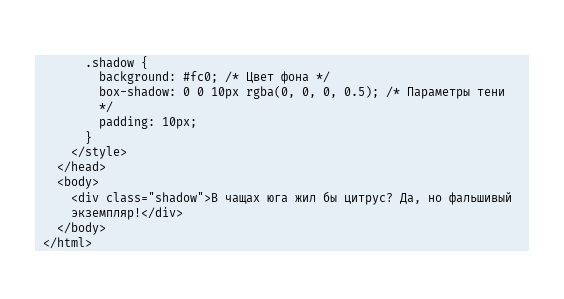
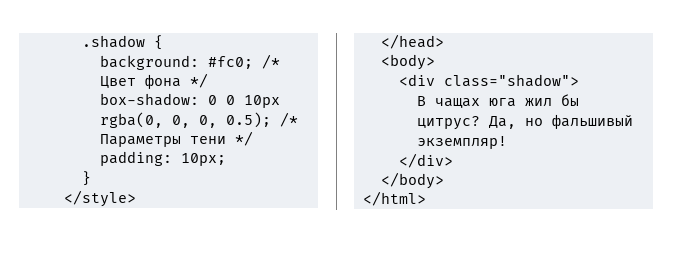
- <div class="shadow">В чащах юга жил бы цитрус?
+ <div class="shadow">
+ В чащах юга жил бы цитрус?
- Да, но фальшивый экземпляр!</div>
+ Да, но фальшивый экземпляр!
+ </div>

